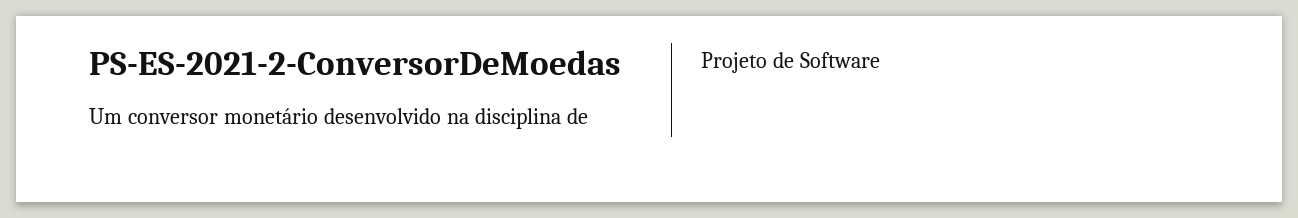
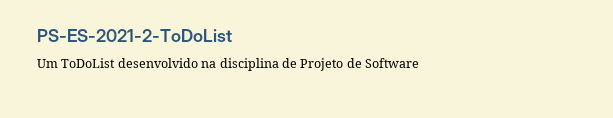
- PS-ES-2021-2-ConversorDeMoedas
+ PS-ES-2021-2-ToDoList
- Um conversor monetário desenvolvido na disciplina de Projeto de Software
+ Um ToDoList desenvolvido na disciplina de Projeto de Software

